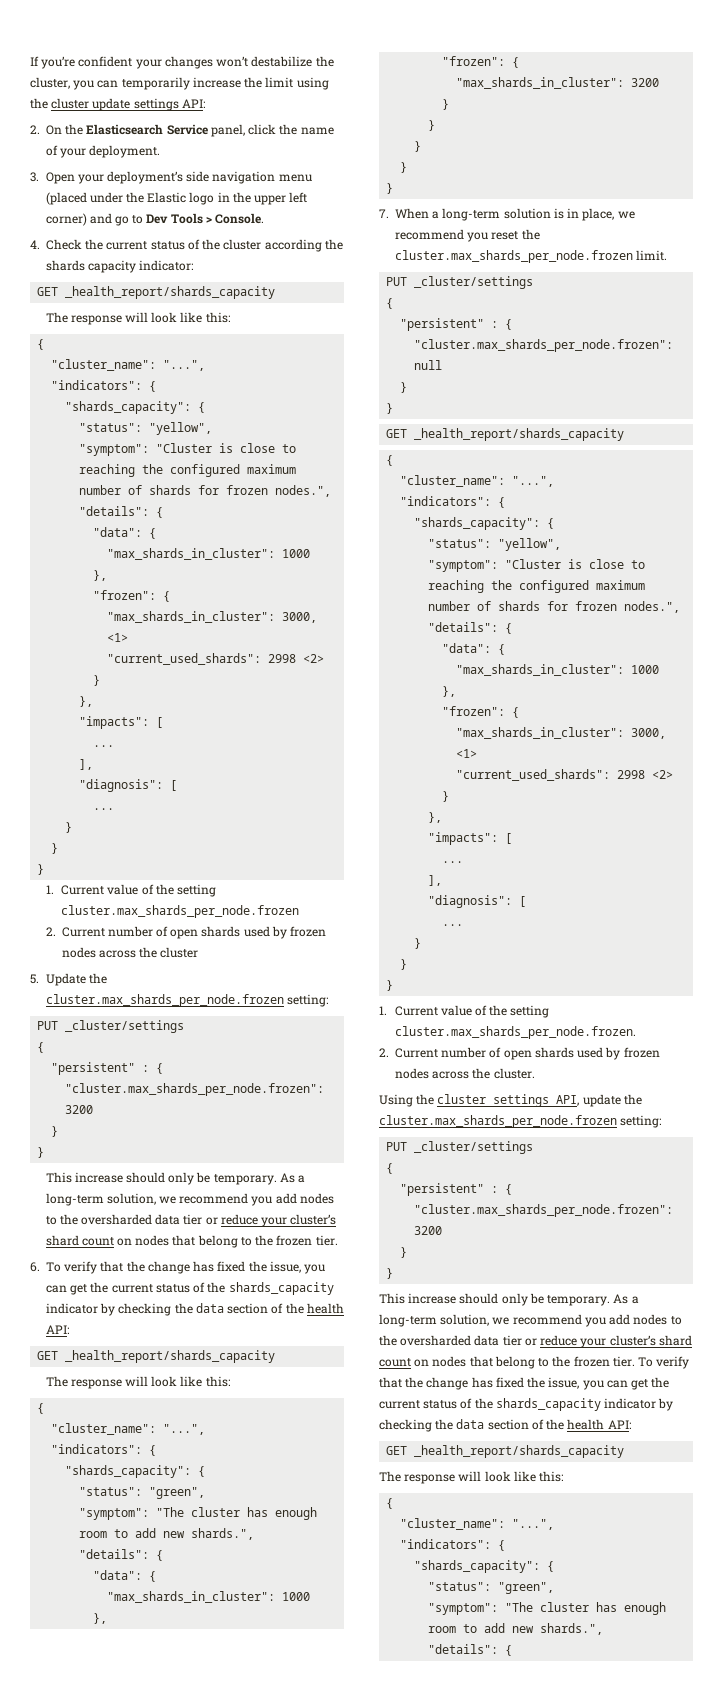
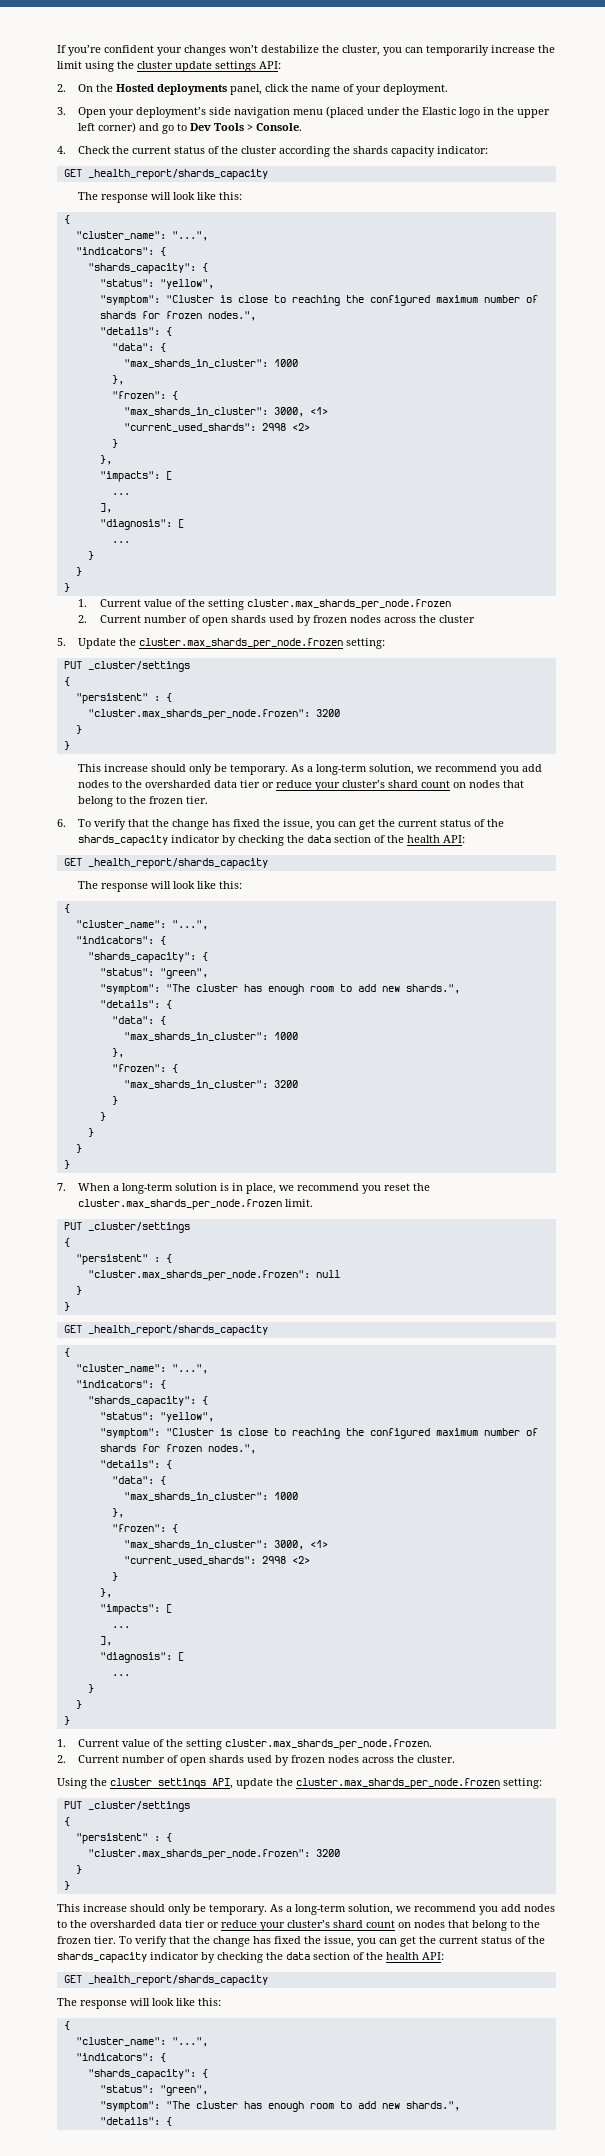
- 2. On the Elasticsearch Service panel, click the name of your deployment.
+ 2. On the Hosted deployments panel, click the name of your deployment.

